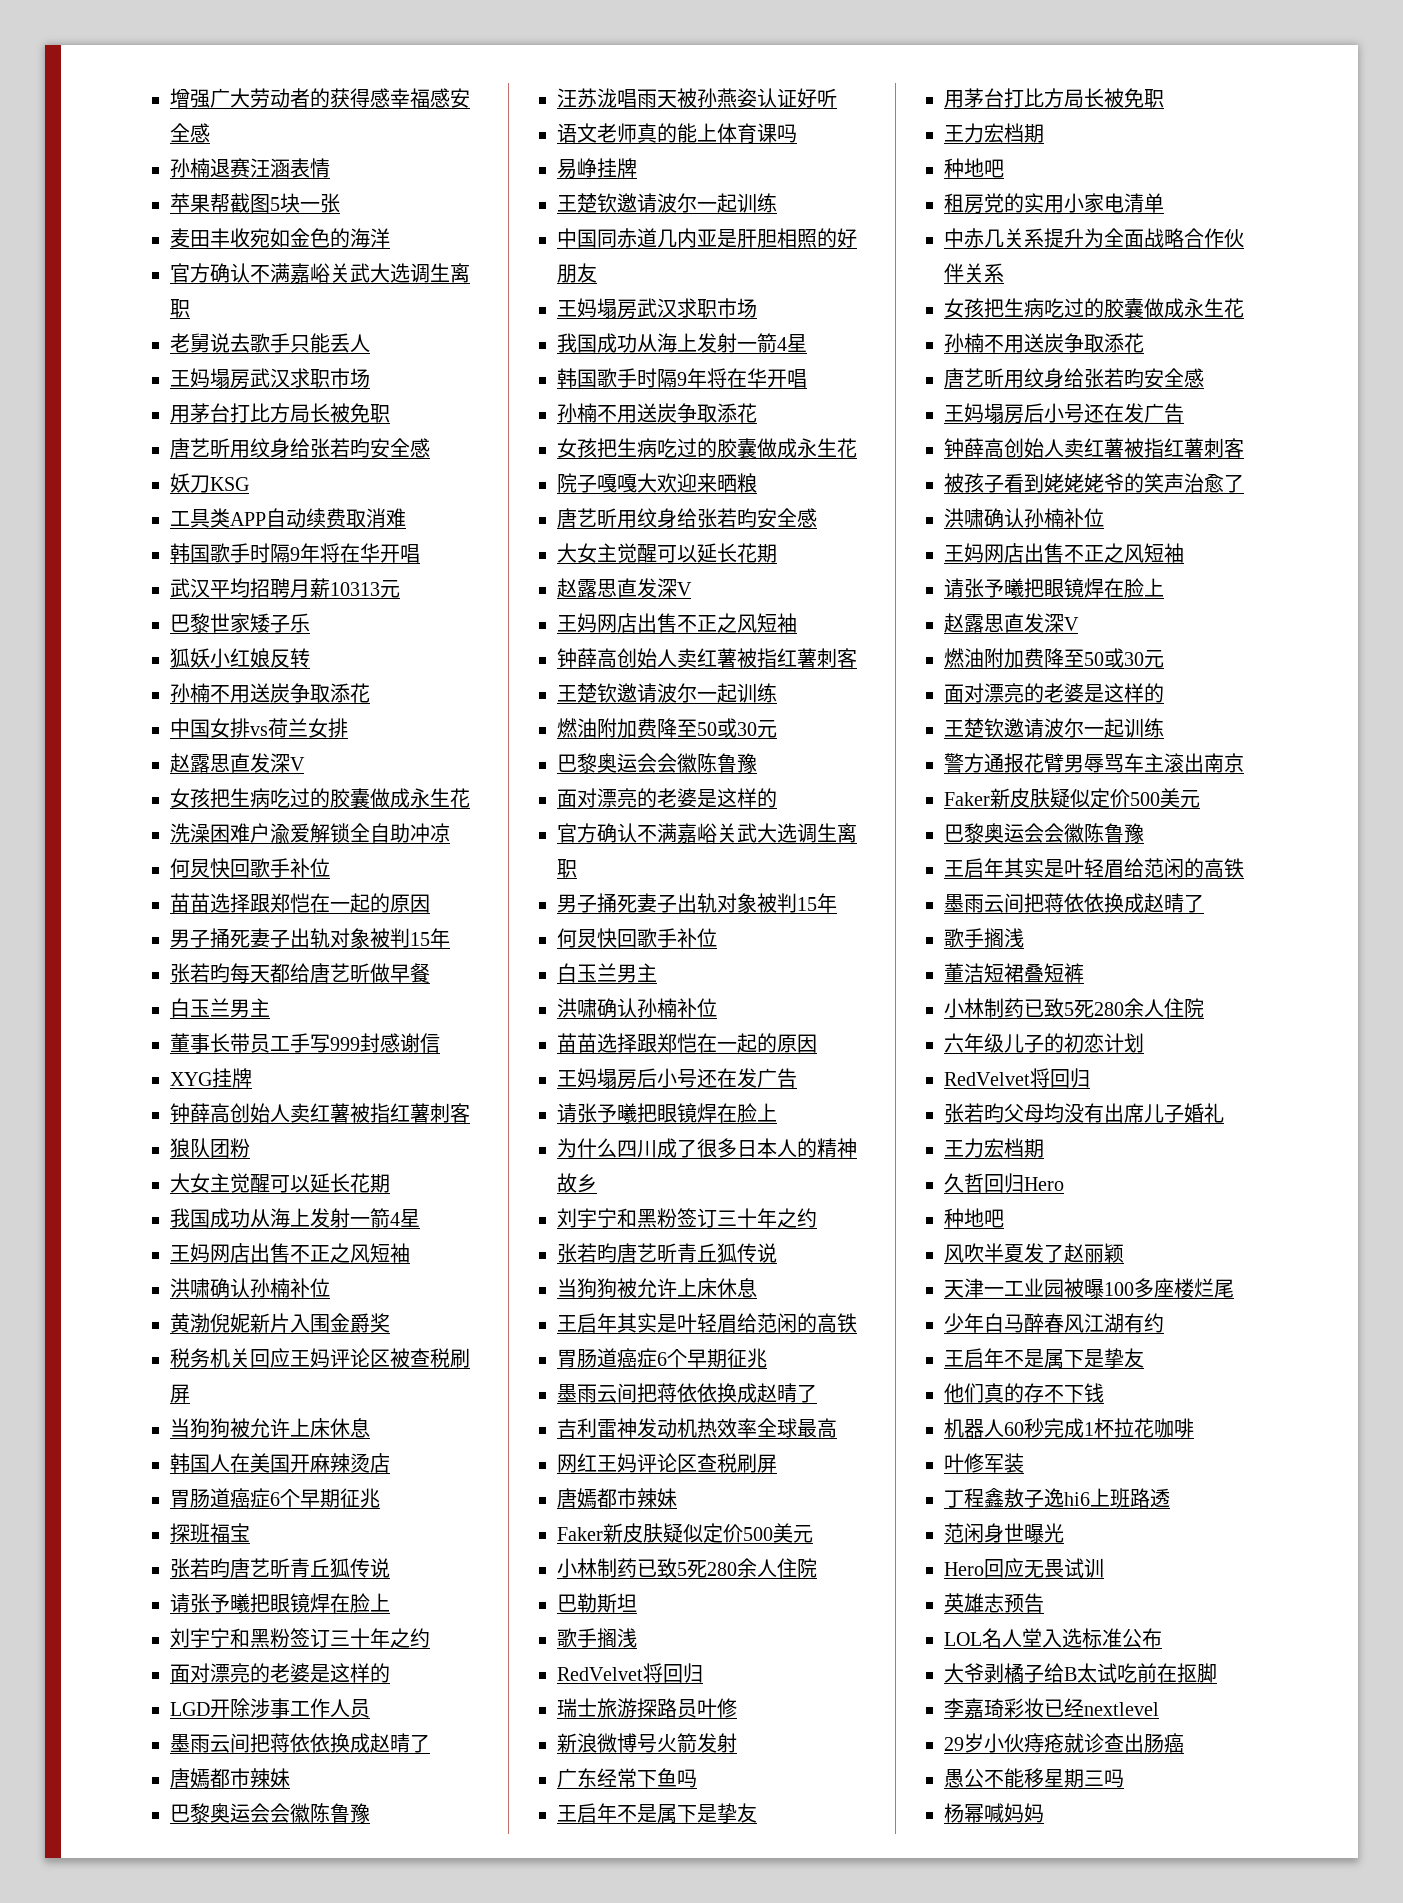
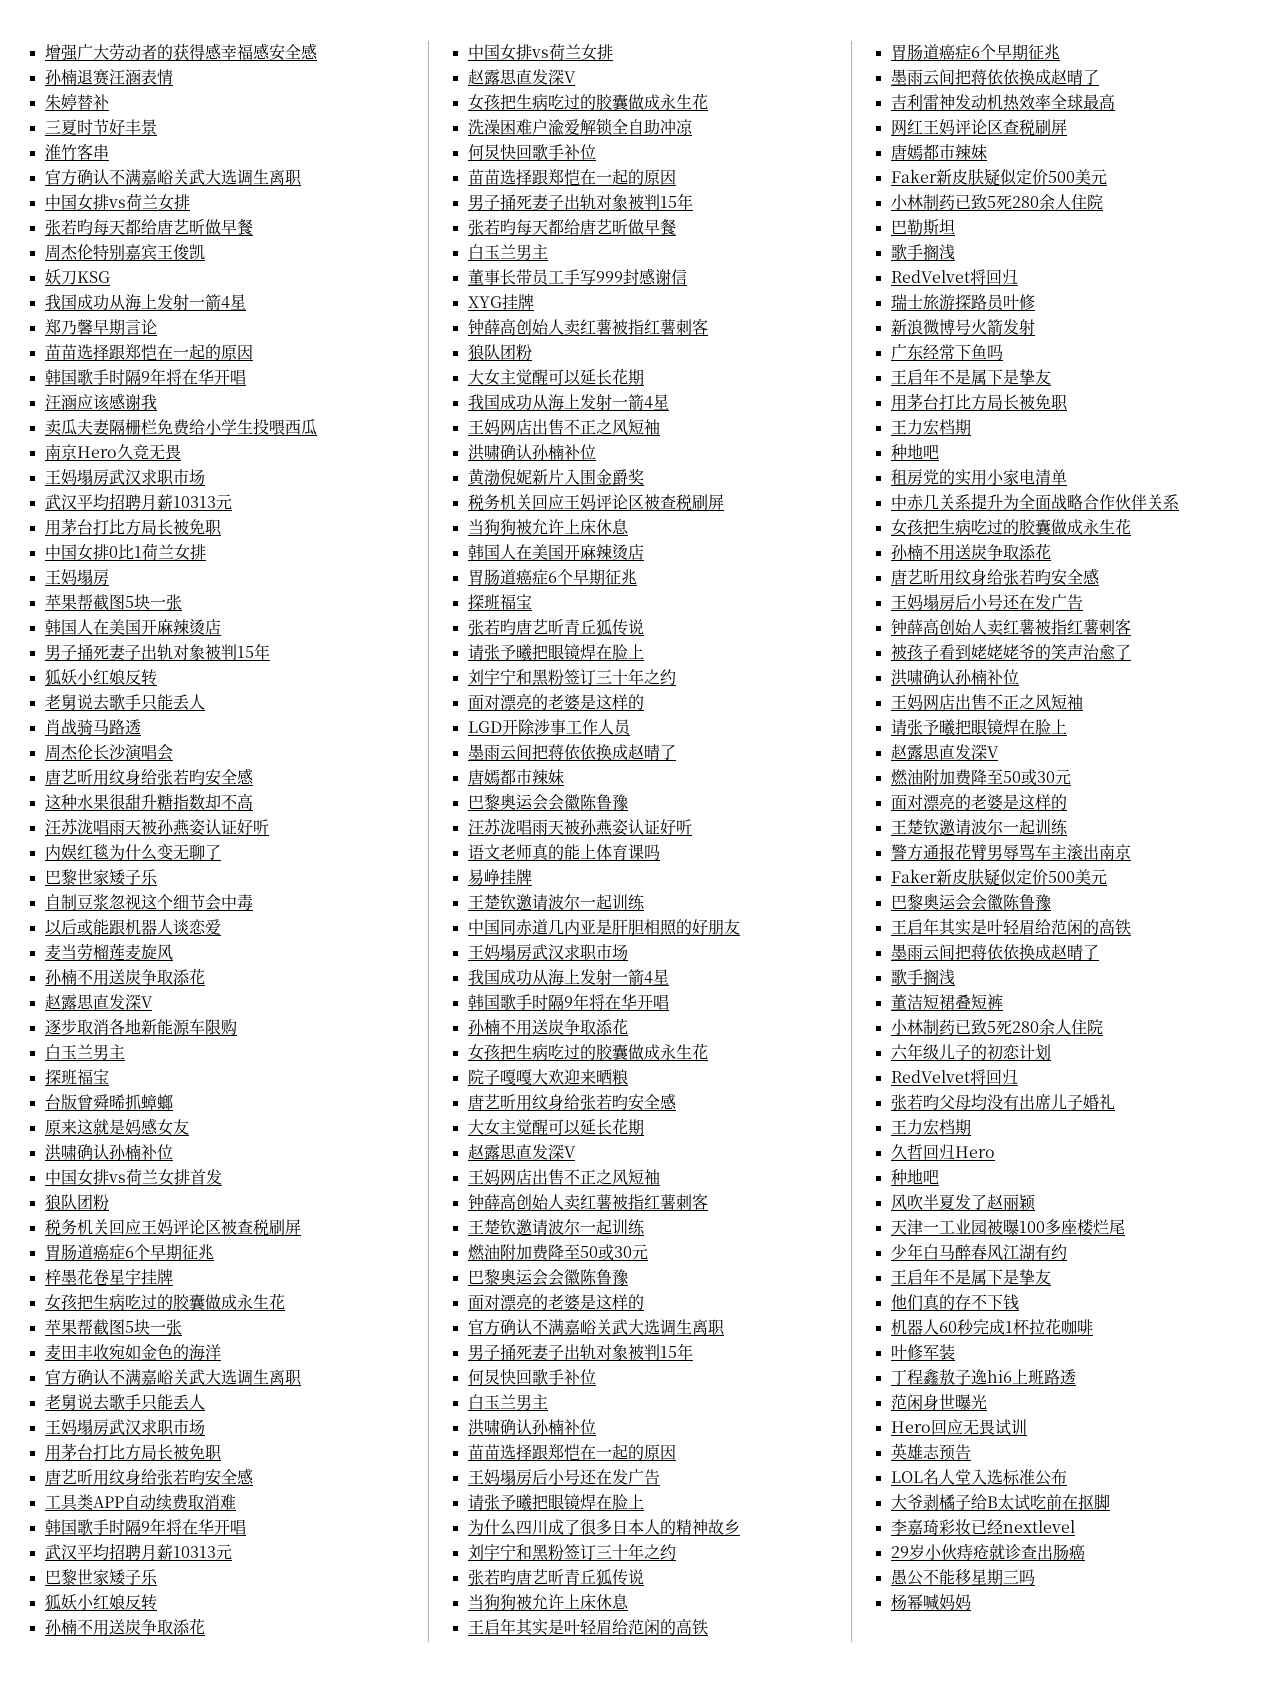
+ 朱婷替补
+ 三夏时节好丰景
+ 淮竹客串
+ 官方确认不满嘉峪关武大选调生离职
+ 中国女排vs荷兰女排
+ 张若昀每天都给唐艺昕做早餐
+ 周杰伦特别嘉宾王俊凯
+ 妖刀KSG
+ 我国成功从海上发射一箭4星
+ 郑乃馨早期言论
+ 苗苗选择跟郑恺在一起的原因
+ 韩国歌手时隔9年将在华开唱
+ 汪涵应该感谢我
+ 卖瓜夫妻隔栅栏免费给小学生投喂西瓜
+ 南京Hero久竞无畏
+ 王妈塌房武汉求职市场
+ 武汉平均招聘月薪10313元
+ 用茅台打比方局长被免职
+ 中国女排0比1荷兰女排
+ 王妈塌房
+ 苹果帮截图5块一张
+ 韩国人在美国开麻辣烫店
+ 男子捅死妻子出轨对象被判15年
+ 狐妖小红娘反转
+ 老舅说去歌手只能丢人
+ 肖战骑马路透
+ 周杰伦长沙演唱会
+ 唐艺昕用纹身给张若昀安全感
+ 这种水果很甜升糖指数却不高
+ 汪苏泷唱雨天被孙燕姿认证好听
+ 内娱红毯为什么变无聊了
+ 巴黎世家矮子乐
+ 自制豆浆忽视这个细节会中毒
+ 以后或能跟机器人谈恋爱
+ 麦当劳榴莲麦旋风
+ 孙楠不用送炭争取添花
+ 赵露思直发深V
+ 逐步取消各地新能源车限购
+ 白玉兰男主
+ 探班福宝
+ 台版曾舜晞抓蟑螂
+ 原来这就是妈感女友
+ 洪啸确认孙楠补位
+ 中国女排vs荷兰女排首发
+ 狼队团粉
+ 税务机关回应王妈评论区被查税刷屏
+ 胃肠道癌症6个早期征兆
+ 梓墨花卷星宇挂牌
+ 女孩把生病吃过的胶囊做成永生花
- 妖刀KSG

